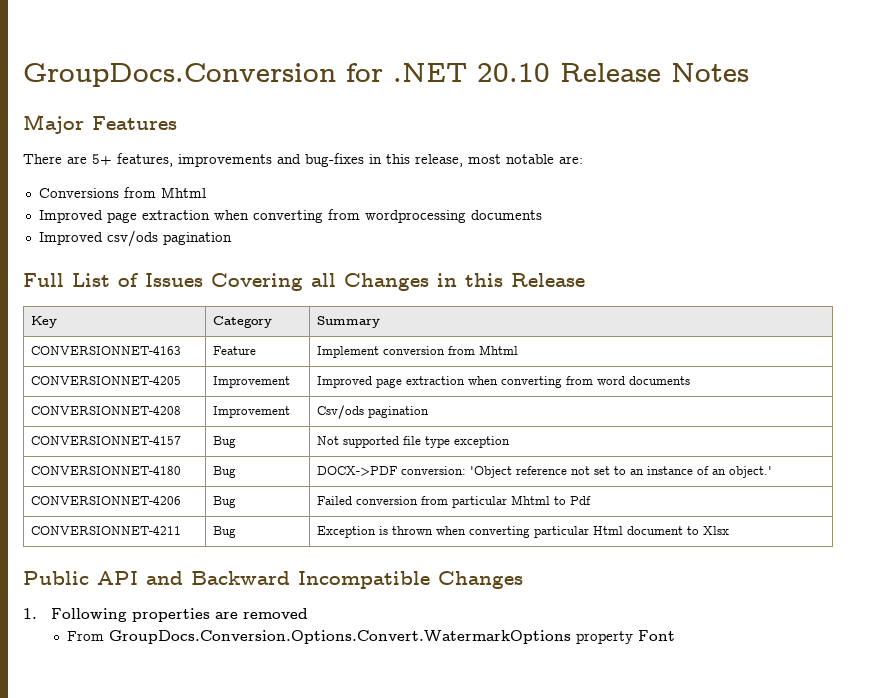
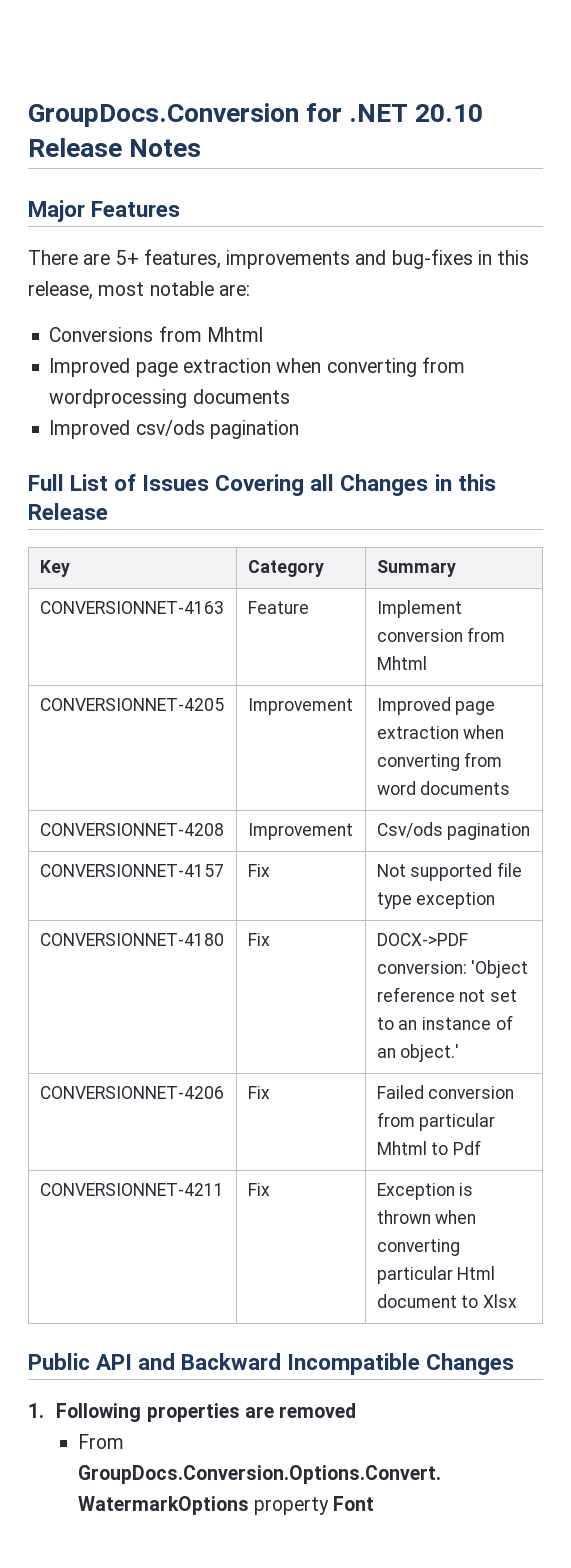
- CONVERSIONNET‑4157 | Bug | Not supported file type exception
+ CONVERSIONNET‑4157 | Fix | Not supported file type exception
- CONVERSIONNET‑4180 | Bug | DOCX->PDF conversion: 'Object reference not set to an instance of an object.'
+ CONVERSIONNET‑4180 | Fix | DOCX->PDF conversion: 'Object reference not set to an instance of an object.'
- CONVERSIONNET‑4206 | Bug | Failed conversion from particular Mhtml to Pdf
+ CONVERSIONNET‑4206 | Fix | Failed conversion from particular Mhtml to Pdf
- CONVERSIONNET‑4211 | Bug | Exception is thrown when converting particular Html document to Xlsx
+ CONVERSIONNET‑4211 | Fix | Exception is thrown when converting particular Html document to Xlsx

